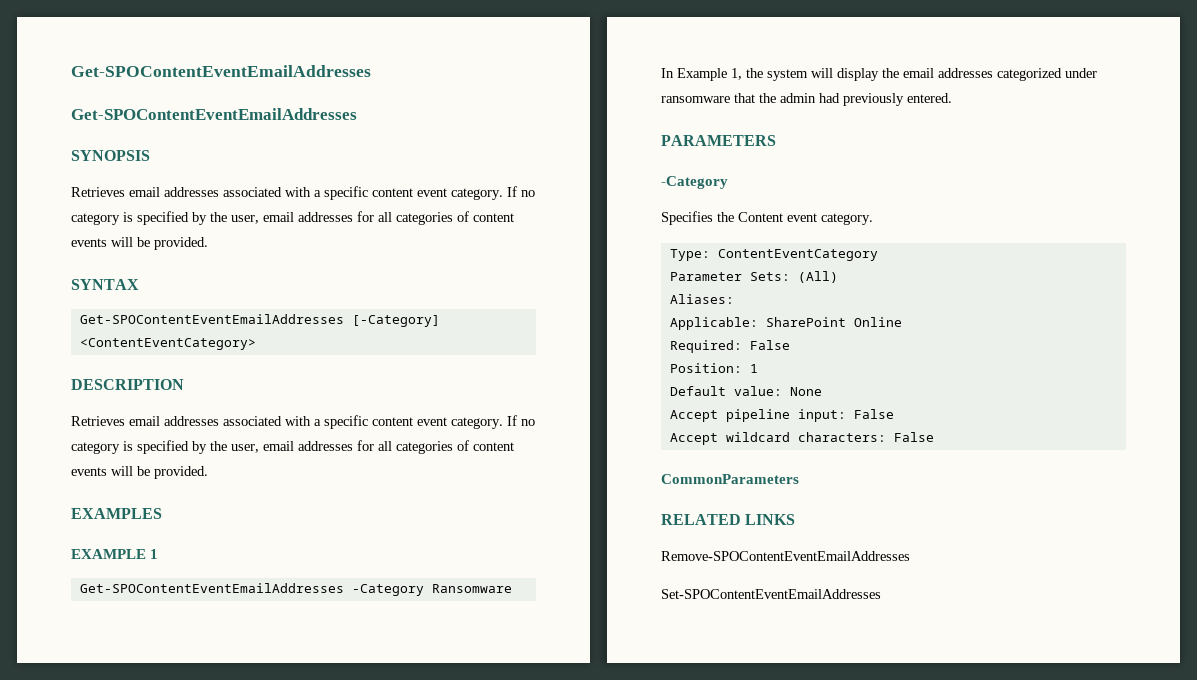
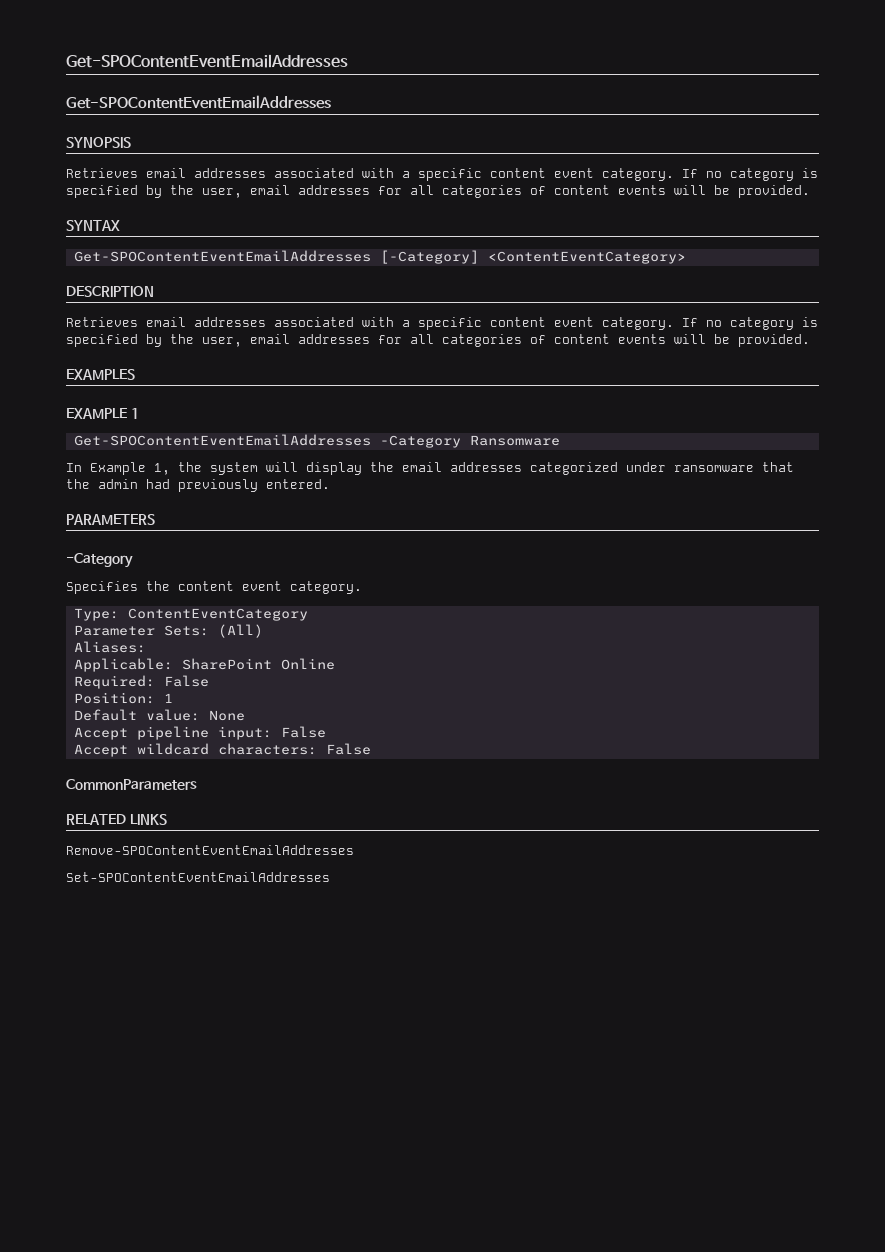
- Specifies the Content event category.
+ Specifies the content event category.

